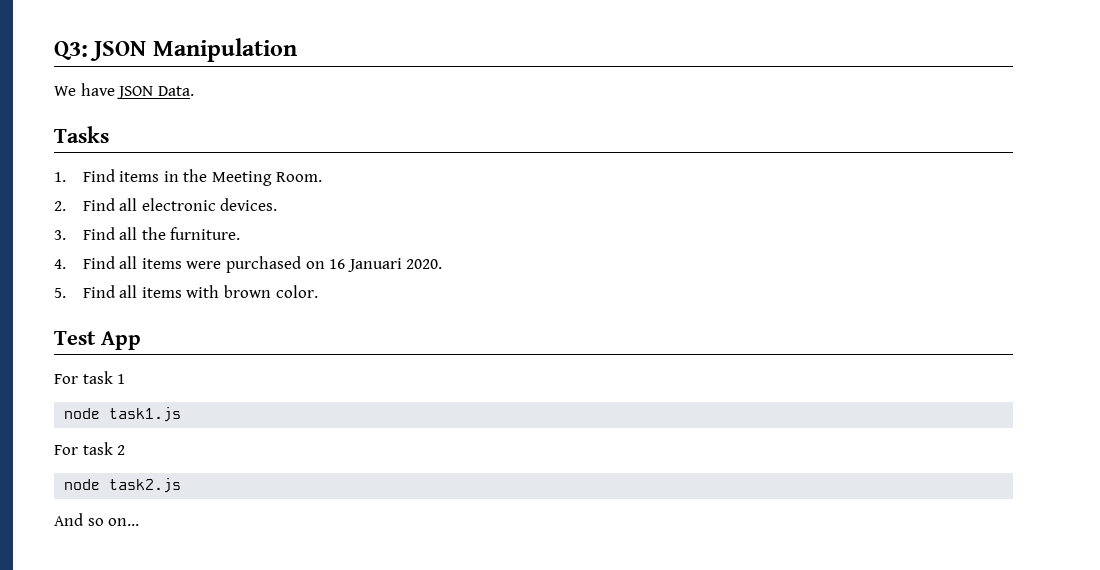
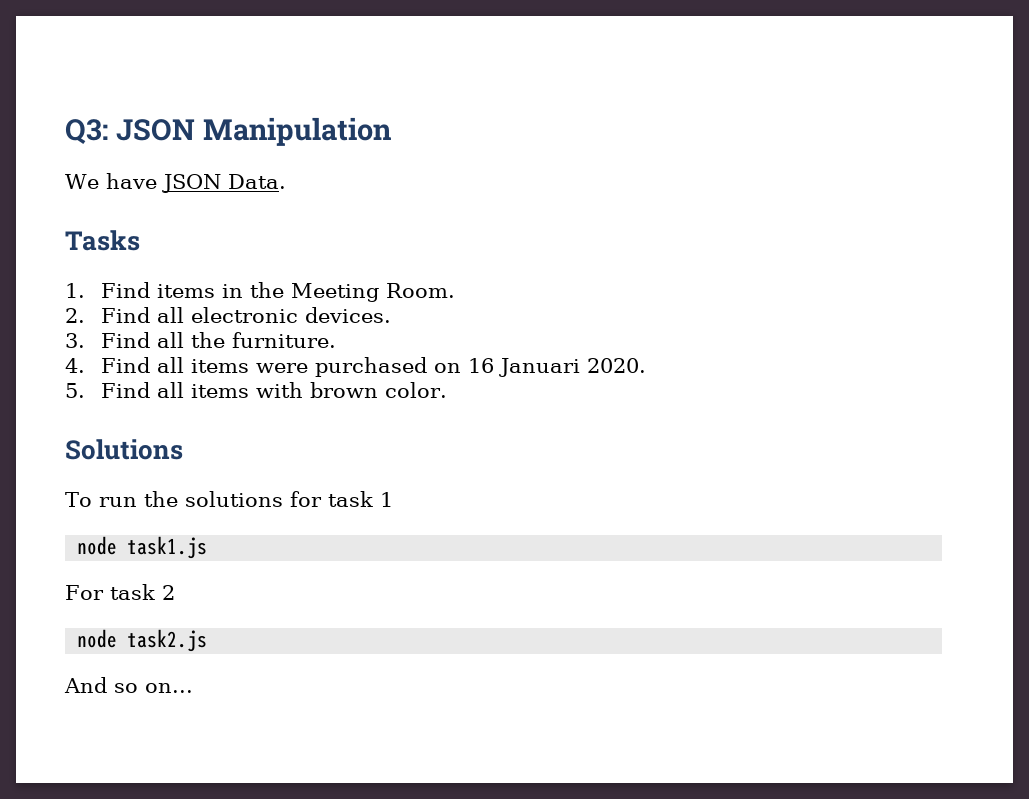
- Test App
- For task 1
+ Solutions
+ To run the solutions for task 1

